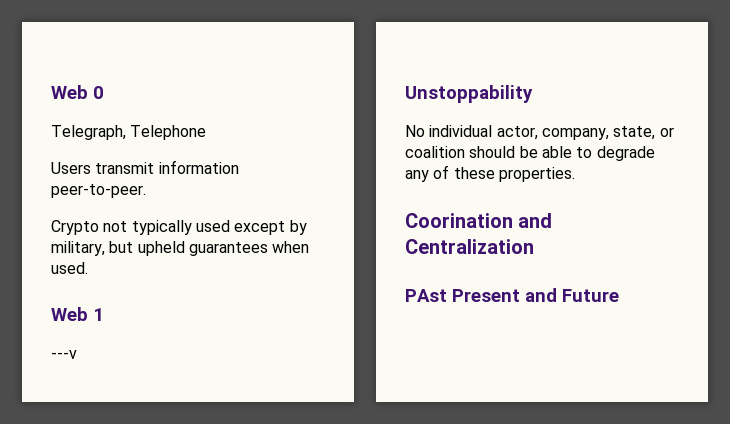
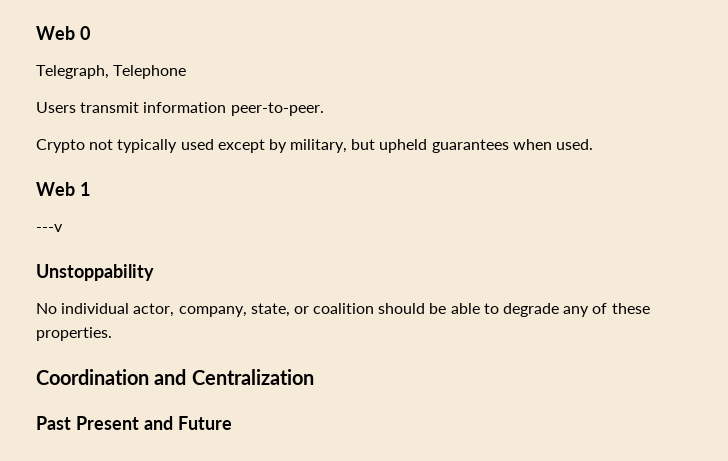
- Coorination and Centralization
+ Coordination and Centralization
- PAst Present and Future
+ Past Present and Future

